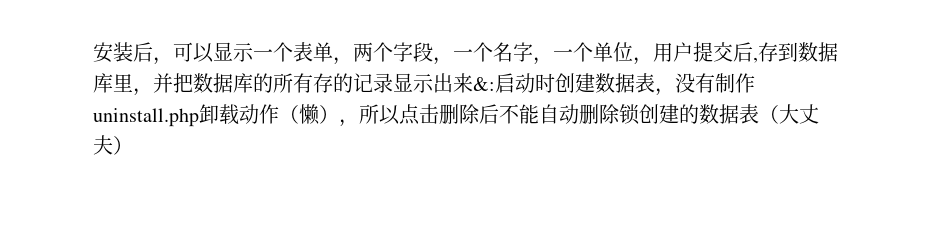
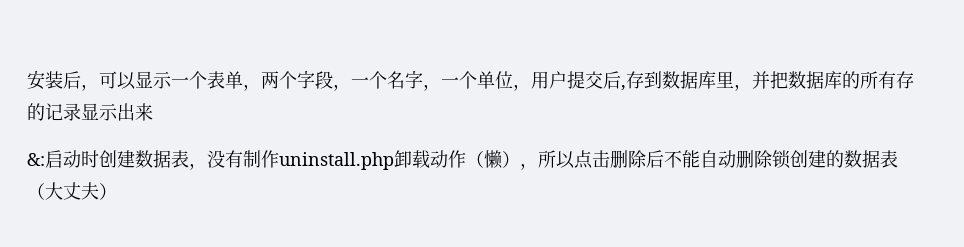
- 安装后，可以显示一个表单，两个字段，一个名字，一个单位，用户提交后,存到数据库里，并把数据库的所有存的记录显示出来&:启动时创建数据表，没有制作uninstall.php卸载动作（懒），所以点击删除后不能自动删除锁创建的数据表（大丈夫）
+ 安装后，可以显示一个表单，两个字段，一个名字，一个单位，用户提交后,存到数据库里，并把数据库的所有存的记录显示出来
+ &:启动时创建数据表，没有制作uninstall.php卸载动作（懒），所以点击删除后不能自动删除锁创建的数据表（大丈夫）

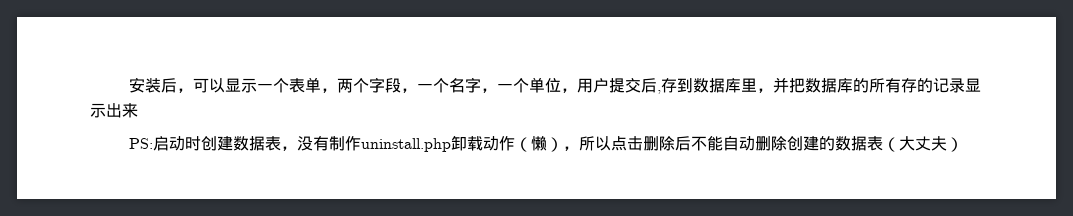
- &:启动时创建数据表，没有制作uninstall.php卸载动作（懒），所以点击删除后不能自动删除锁创建的数据表（大丈夫）
+ PS:启动时创建数据表，没有制作uninstall.php卸载动作（懒），所以点击删除后不能自动删除创建的数据表（大丈夫）

